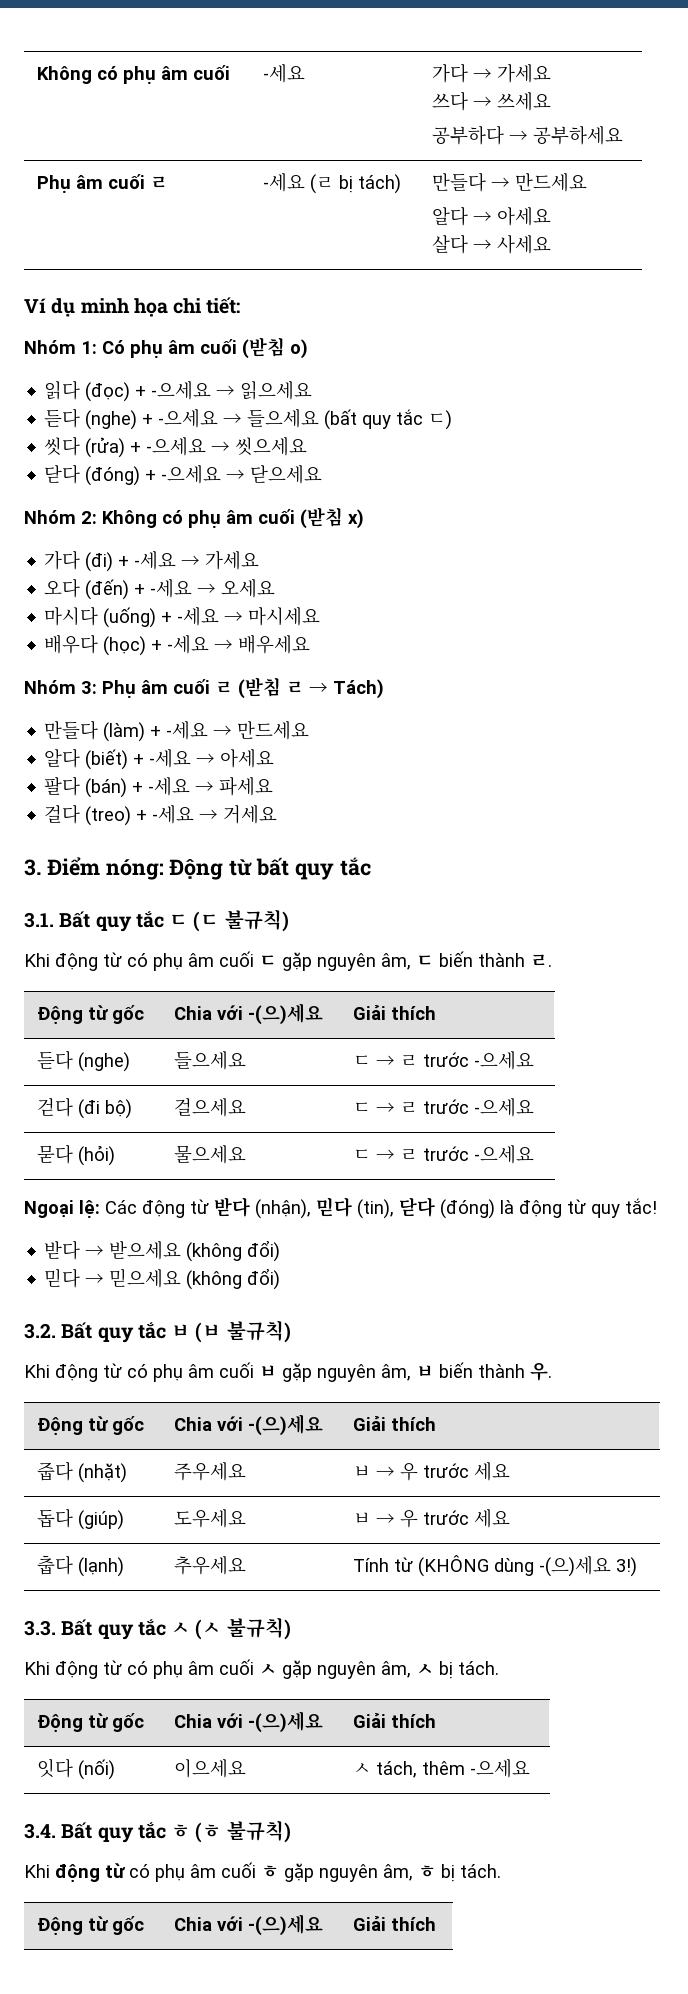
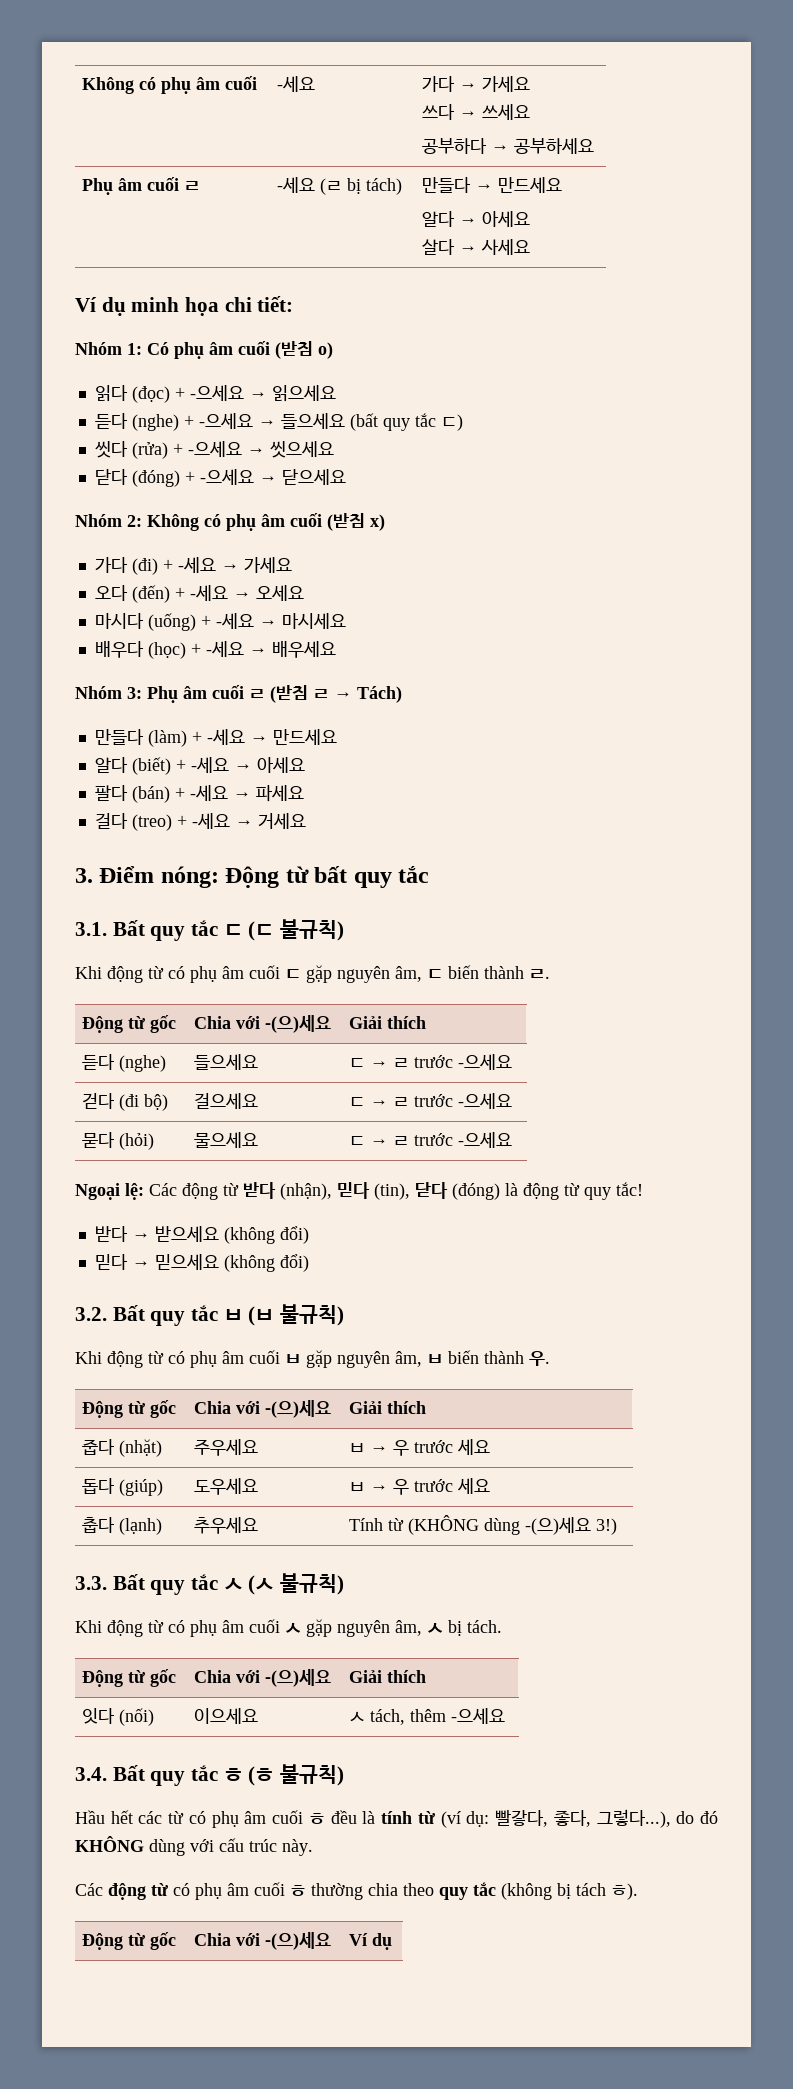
- Khi động từ có phụ âm cuối ㅎ gặp nguyên âm, ㅎ bị tách.
- Động từ gốc | Chia với -(으)세요 | Giải thích
+ Hầu hết các từ có phụ âm cuối ㅎ đều là tính từ (ví dụ: 빨갛다, 좋다, 그렇다...), do đó KHÔNG dùng với cấu trúc này.
+ Các động từ có phụ âm cuối ㅎ thường chia theo quy tắc (không bị tách ㅎ).
+ Động từ gốc | Chia với -(으)세요 | Ví dụ

